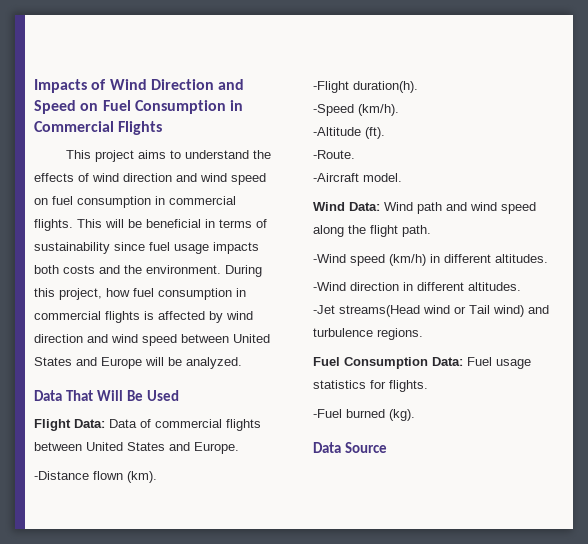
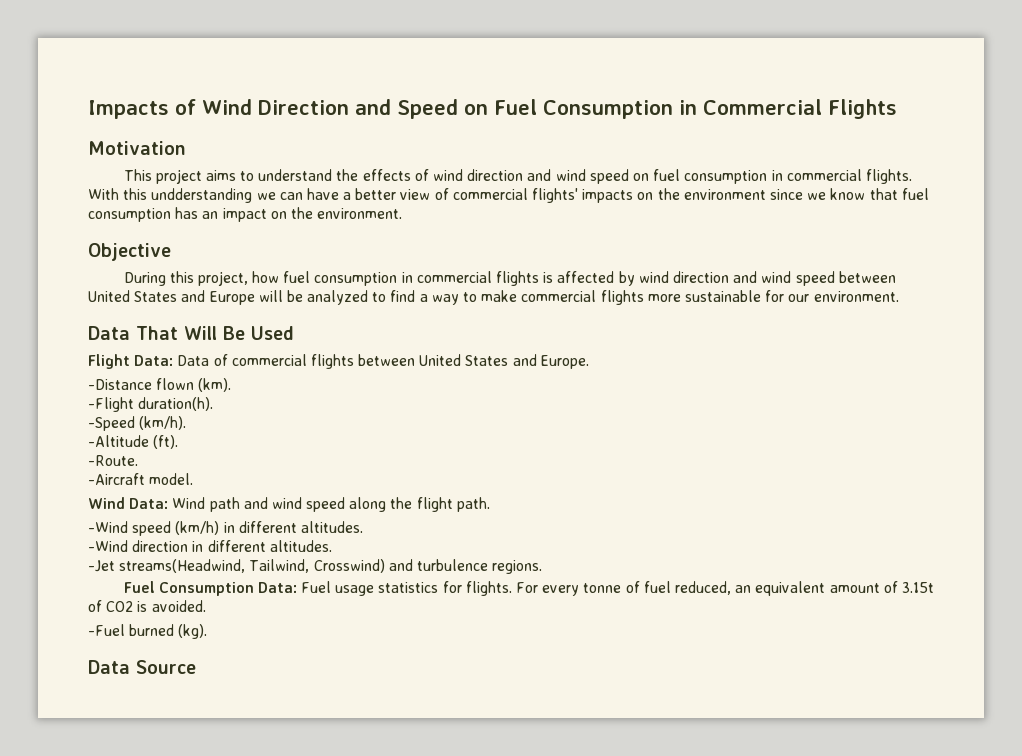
+ Motivation
- This will be beneficial in terms of sustainability since fuel usage impacts both costs and the environment. During this project, how fuel consumption in commercial flights is affected by wind direction and wind speed between United States and Europe will be analyzed.
+ With this undderstanding we can have a better view of commercial flights' impacts on the environment since we know that fuel consumption has an impact on the environment.
+ Objective
+ During this project, how fuel consumption in commercial flights is affected by wind direction and wind speed between United States and Europe will be analyzed to find a way to make commercial flights more sustainable for our environment.
- -Jet streams(Head wind or Tail wind) and turbulence regions.
+ -Jet streams(Headwind, Tailwind, Crosswind) and turbulence regions.
+ For every tonne of fuel reduced, an equivalent amount of 3.15t of CO2 is avoided.

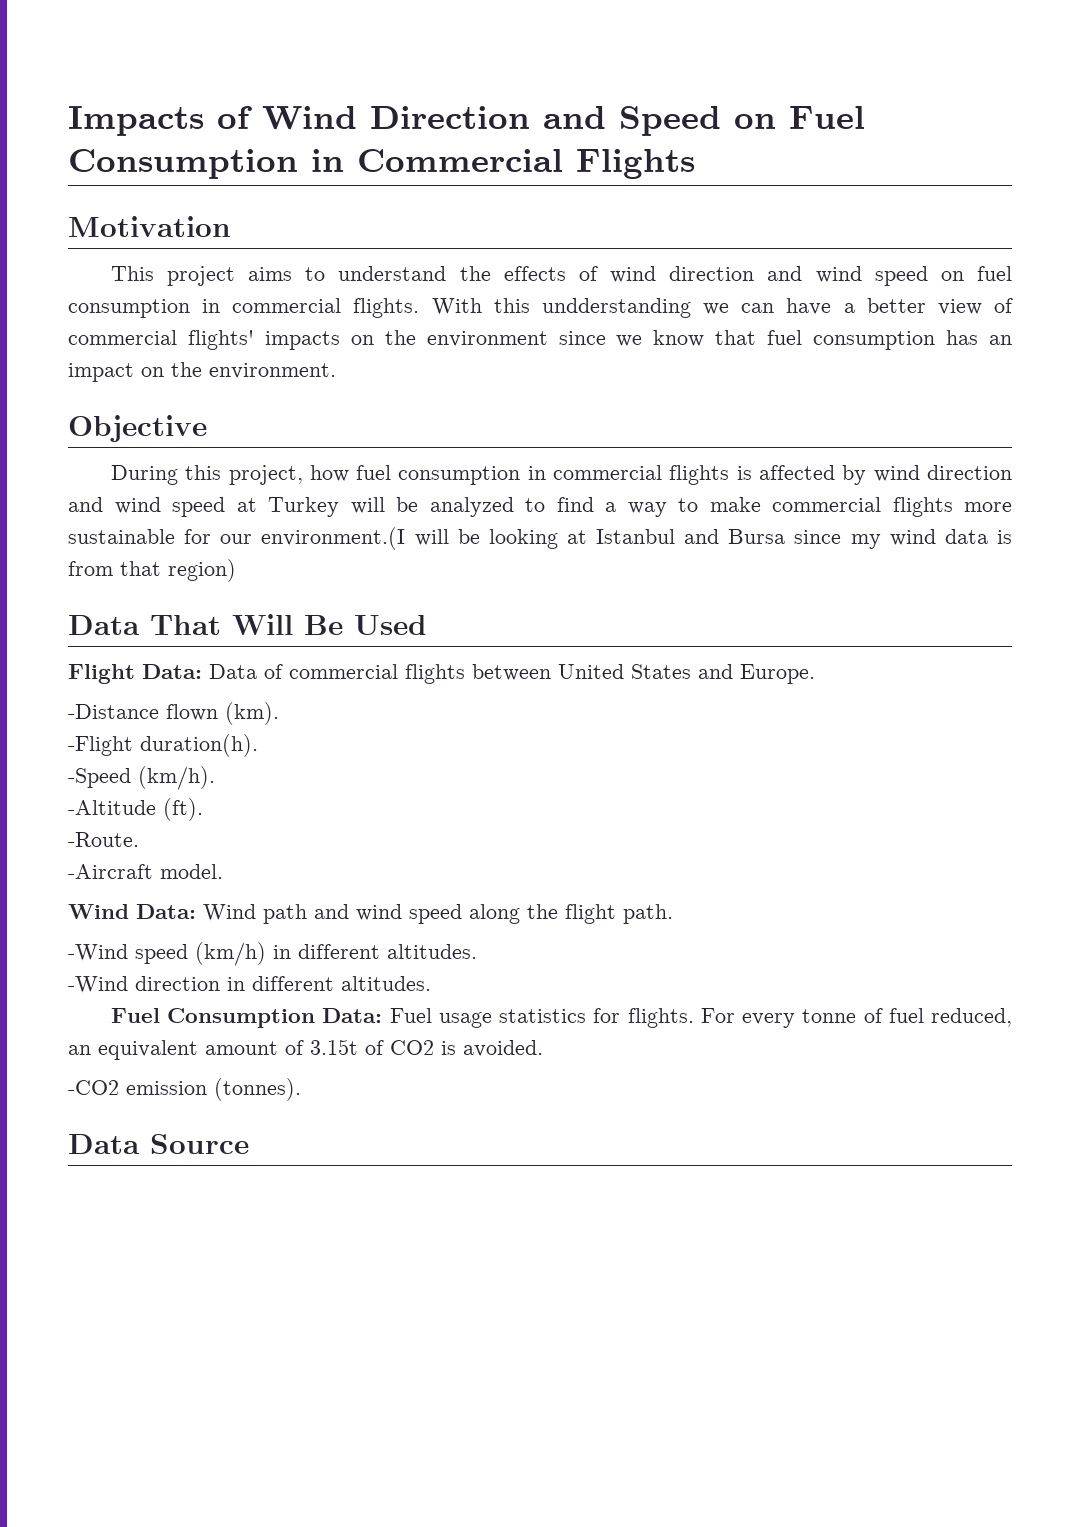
- During this project, how fuel consumption in commercial flights is affected by wind direction and wind speed between United States and Europe will be analyzed to find a way to make commercial flights more sustainable for our environment.
+ During this project, how fuel consumption in commercial flights is affected by wind direction and wind speed at Turkey will be analyzed to find a way to make commercial flights more sustainable for our environment.(I will be looking at Istanbul and Bursa since my wind data is from that region)
- -Jet streams(Headwind, Tailwind, Crosswind) and turbulence regions.
- -Fuel burned (kg).
+ -CO2 emission (tonnes).

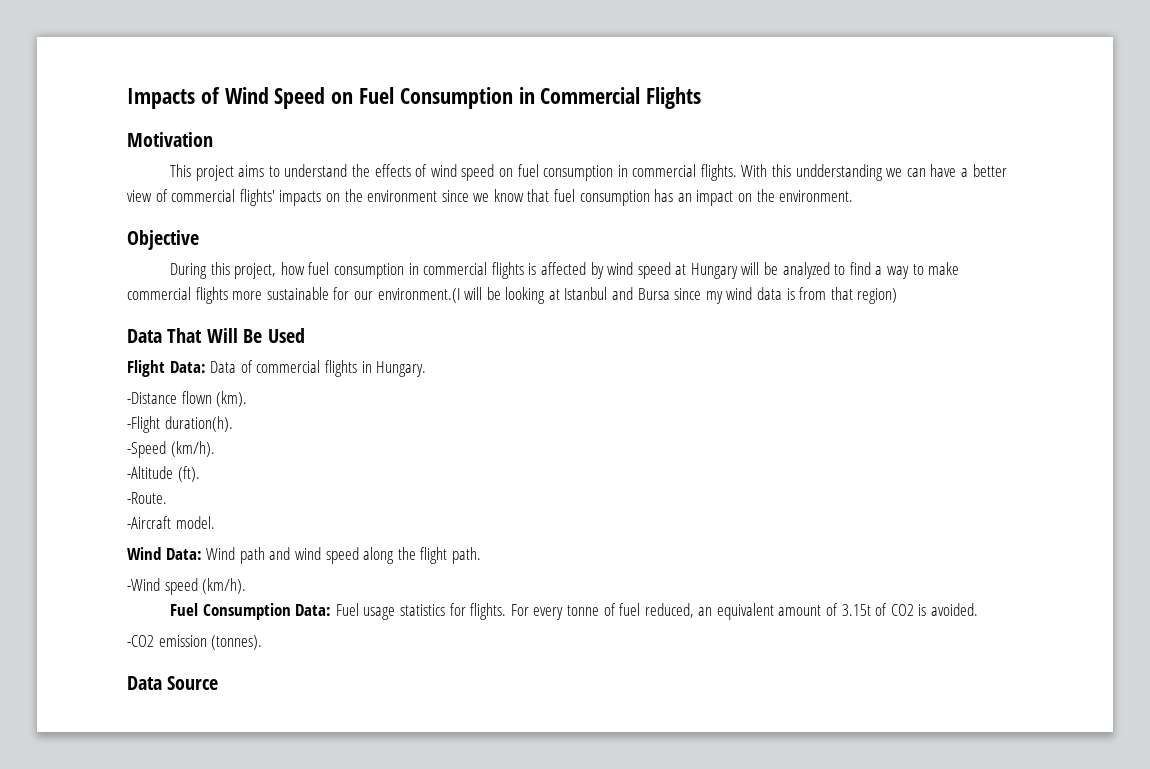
- Impacts of Wind Direction and Speed on Fuel Consumption in Commercial Flights
+ Impacts of Wind Speed on Fuel Consumption in Commercial Flights
- This project aims to understand the effects of wind direction and wind speed on fuel consumption in commercial flights.
+ This project aims to understand the effects of wind speed on fuel consumption in commercial flights.
- During this project, how fuel consumption in commercial flights is affected by wind direction and wind speed at Turkey will be analyzed to find a way to make commercial flights more sustainable for our environment.(I will be looking at Istanbul and Bursa since my wind data is from that region)
+ During this project, how fuel consumption in commercial flights is affected by wind speed at Hungary will be analyzed to find a way to make commercial flights more sustainable for our environment.(I will be looking at Istanbul and Bursa since my wind data is from that region)
- Flight Data: Data of commercial flights between United States and Europe.
+ Flight Data: Data of commercial flights in Hungary.
- -Wind speed (km/h) in different altitudes.
- -Wind direction in different altitudes.
+ -Wind speed (km/h).

